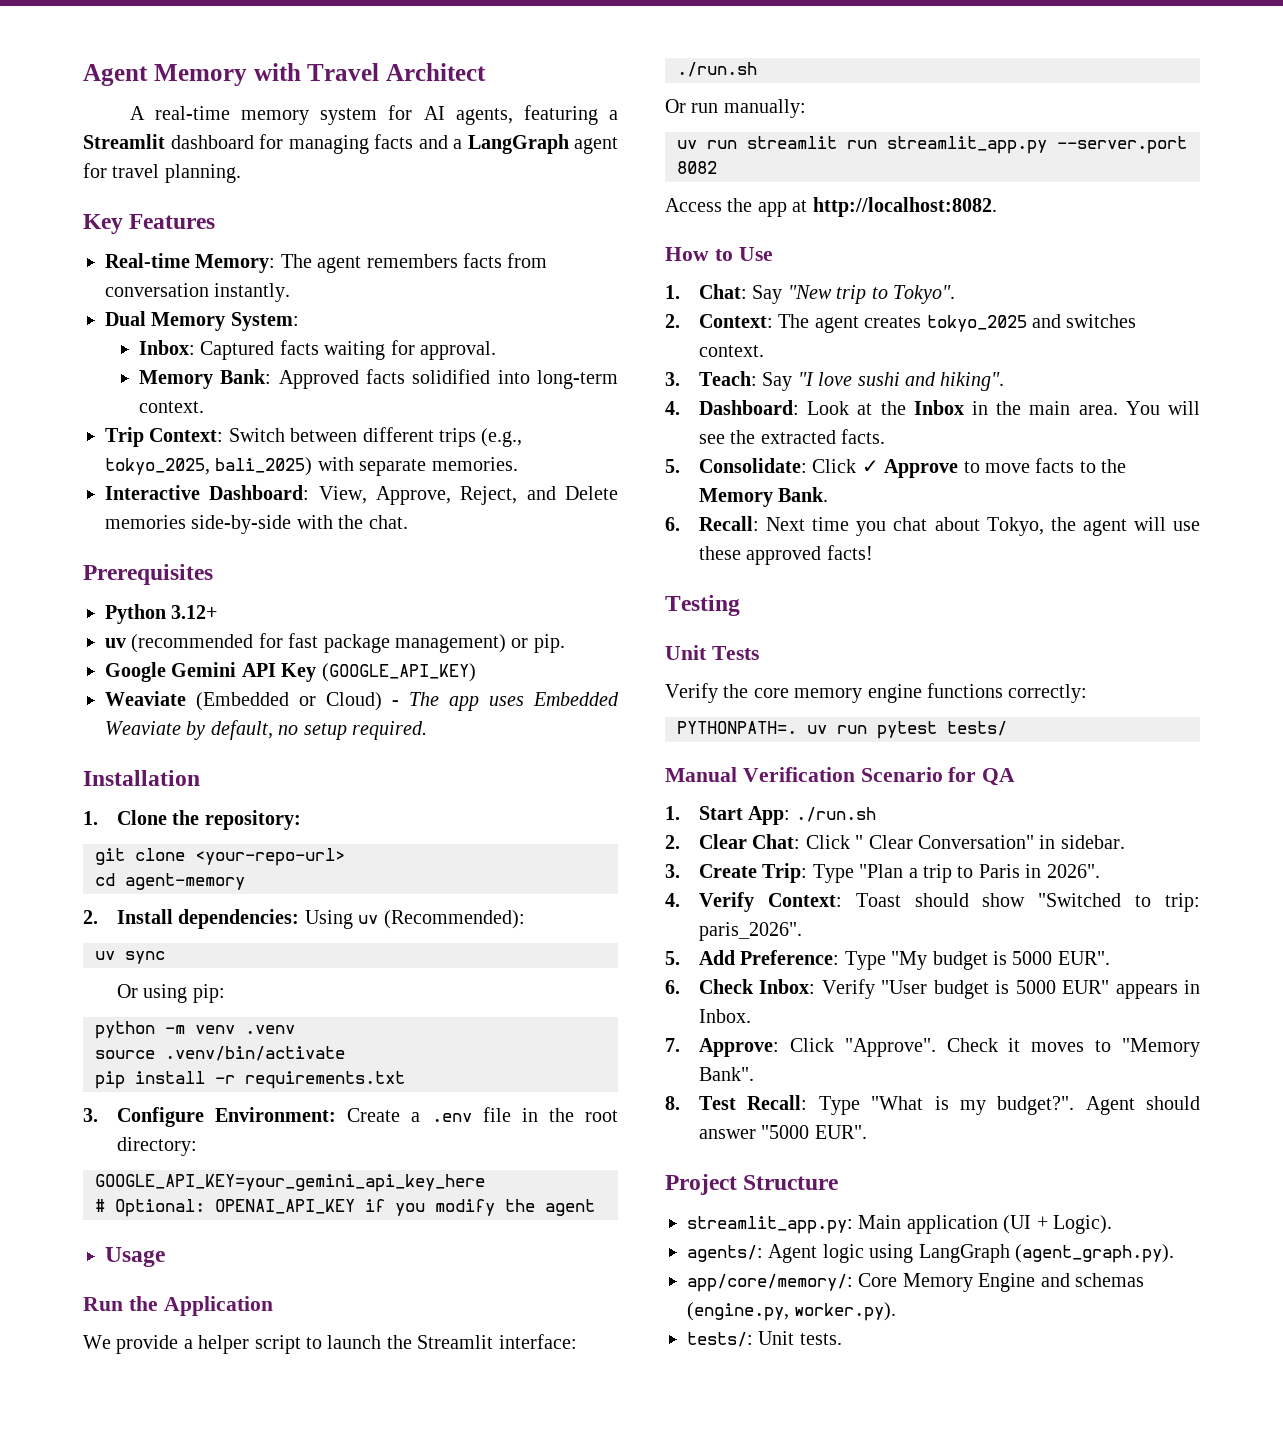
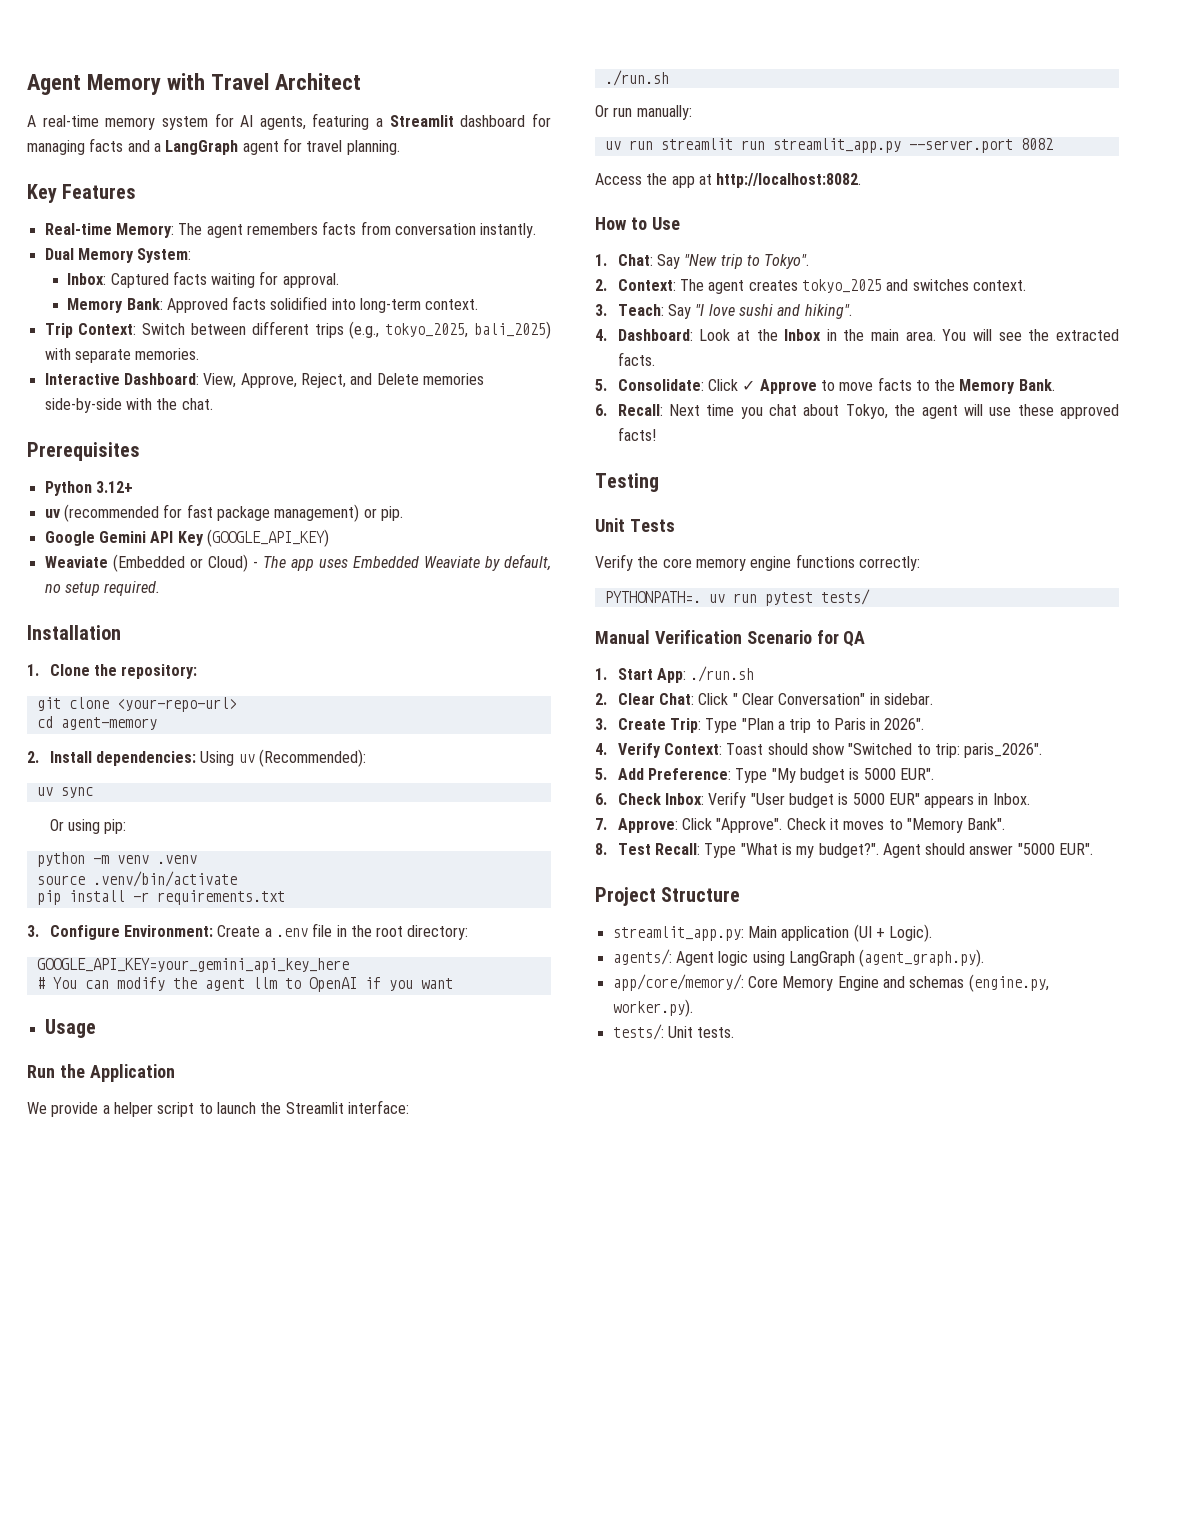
- # Optional: OPENAI_API_KEY if you modify the agent
+ # You can modify the agent llm to OpenAI if you want

